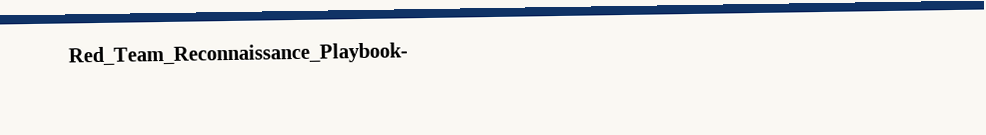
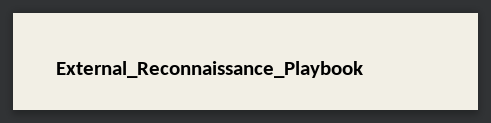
- Red_Team_Reconnaissance_Playbook-
+ External_Reconnaissance_Playbook

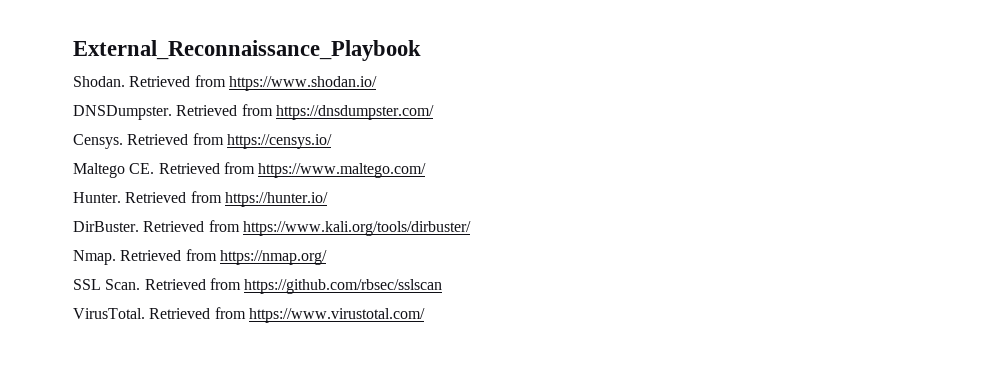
+ Shodan. Retrieved from https://www.shodan.io/
+ DNSDumpster. Retrieved from https://dnsdumpster.com/
+ Censys. Retrieved from https://censys.io/
+ Maltego CE. Retrieved from https://www.maltego.com/
+ Hunter. Retrieved from https://hunter.io/
+ DirBuster. Retrieved from https://www.kali.org/tools/dirbuster/
+ Nmap. Retrieved from https://nmap.org/
+ SSL Scan. Retrieved from https://github.com/rbsec/sslscan
+ VirusTotal. Retrieved from https://www.virustotal.com/

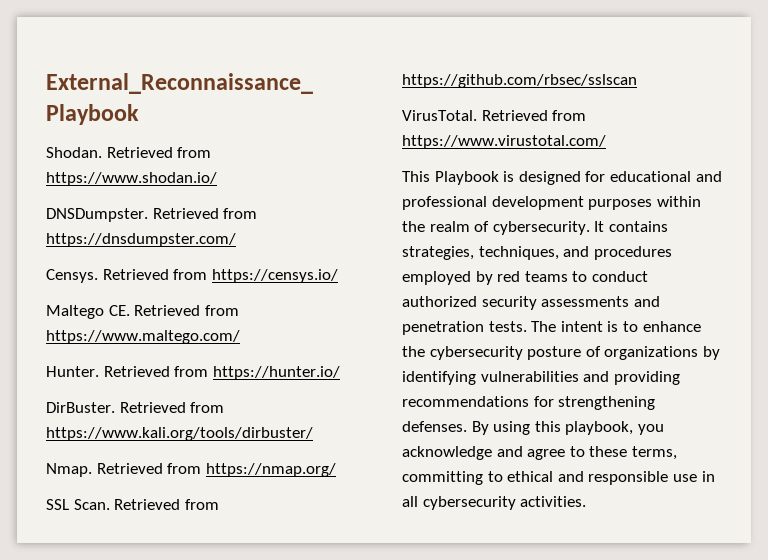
+ This Playbook is designed for educational and professional development purposes within the realm of cybersecurity. It contains strategies, techniques, and procedures employed by red teams to conduct authorized security assessments and penetration tests. The intent is to enhance the cybersecurity posture of organizations by identifying vulnerabilities and providing recommendations for strengthening defenses. By using this playbook, you acknowledge and agree to these terms, committing to ethical and responsible use in all cybersecurity activities.

